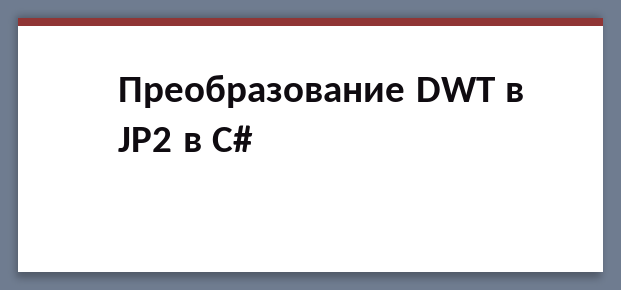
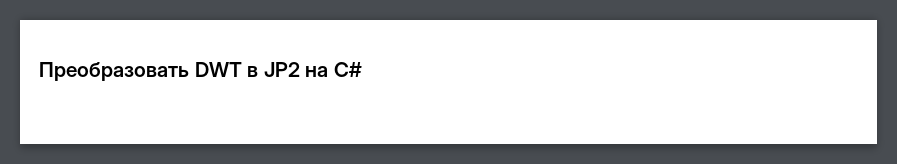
- Преобразование DWT в JP2 в C#
+ Преобразовать DWT в JP2 на C#

